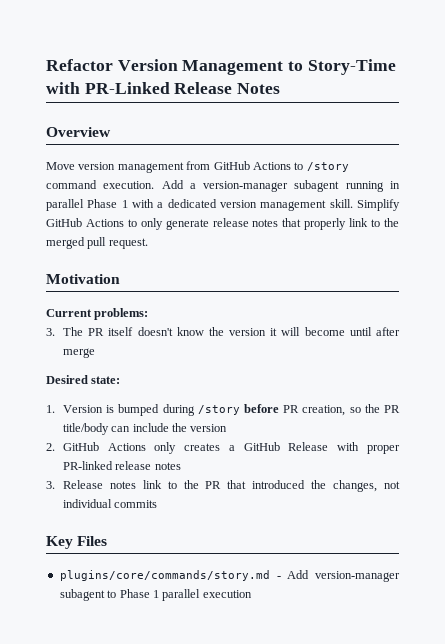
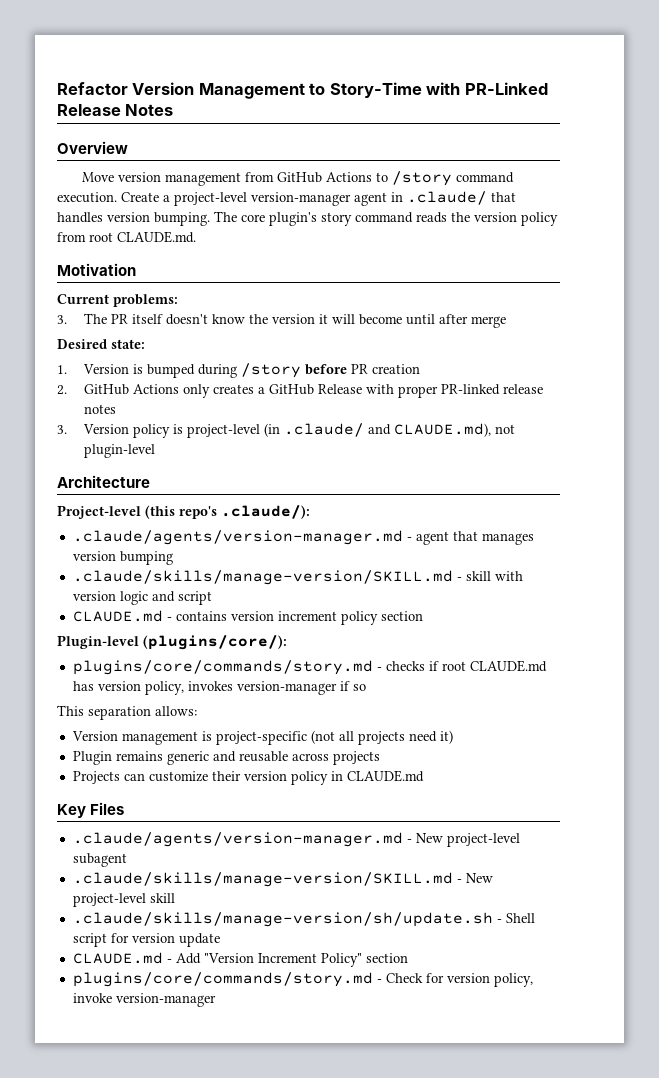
- Add a version-manager subagent running in parallel Phase 1 with a dedicated version management skill. Simplify GitHub Actions to only generate release notes that properly link to the merged pull request.
+ Create a project-level version-manager agent in .claude/ that handles version bumping. The core plugin's story command reads the version policy from root CLAUDE.md.
- 1. Version is bumped during /story before PR creation, so the PR title/body can include the version
+ 1. Version is bumped during /story before PR creation
- 3. Release notes link to the PR that introduced the changes, not individual commits
+ 3. Version policy is project-level (in .claude/ and CLAUDE.md), not plugin-level
+ Architecture
+ Project-level (this repo's .claude/):
+ .claude/agents/version-manager.md - agent that manages version bumping
+ .claude/skills/manage-version/SKILL.md - skill with version logic and script
+ CLAUDE.md - contains version increment policy section
+ Plugin-level (plugins/core/):
+ plugins/core/commands/story.md - checks if root CLAUDE.md has version policy, invokes version-manager if so
+ This separation allows:
+ Version management is project-specific (not all projects need it)
+ Plugin remains generic and reusable across projects
+ Projects can customize their version policy in CLAUDE.md
  Key Files
- plugins/core/commands/story.md - Add version-manager subagent to Phase 1 parallel execution
+ .claude/agents/version-manager.md - New project-level subagent
+ .claude/skills/manage-version/SKILL.md - New project-level skill
+ .claude/skills/manage-version/sh/update.sh - Shell script for version update
+ CLAUDE.md - Add "Version Increment Policy" section
+ plugins/core/commands/story.md - Check for version policy, invoke version-manager

